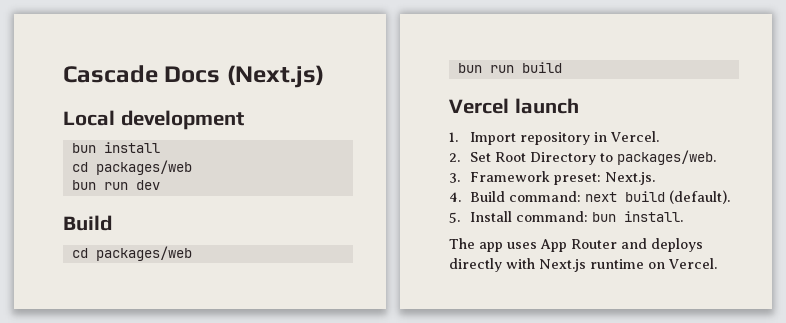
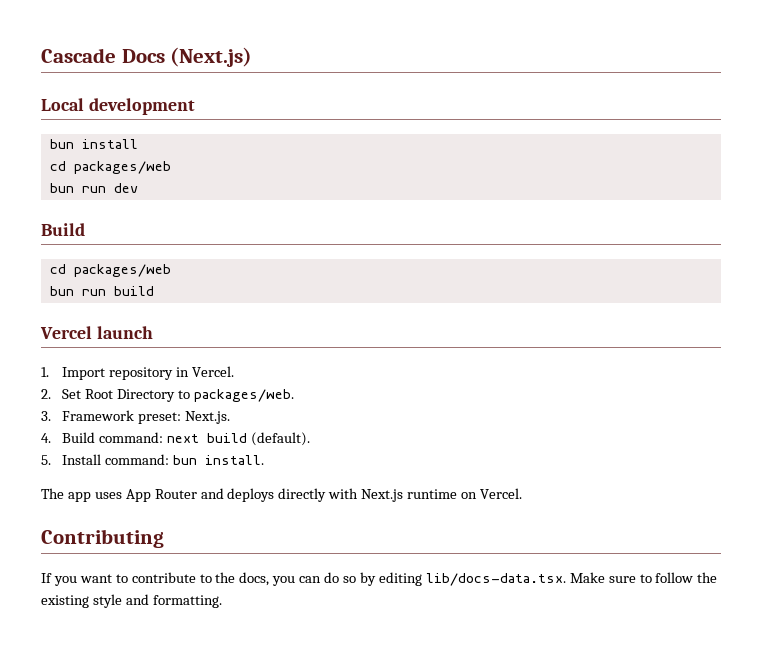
+ Contributing
+ If you want to contribute to the docs, you can do so by editing lib/docs-data.tsx. Make sure to follow the existing style and formatting.

